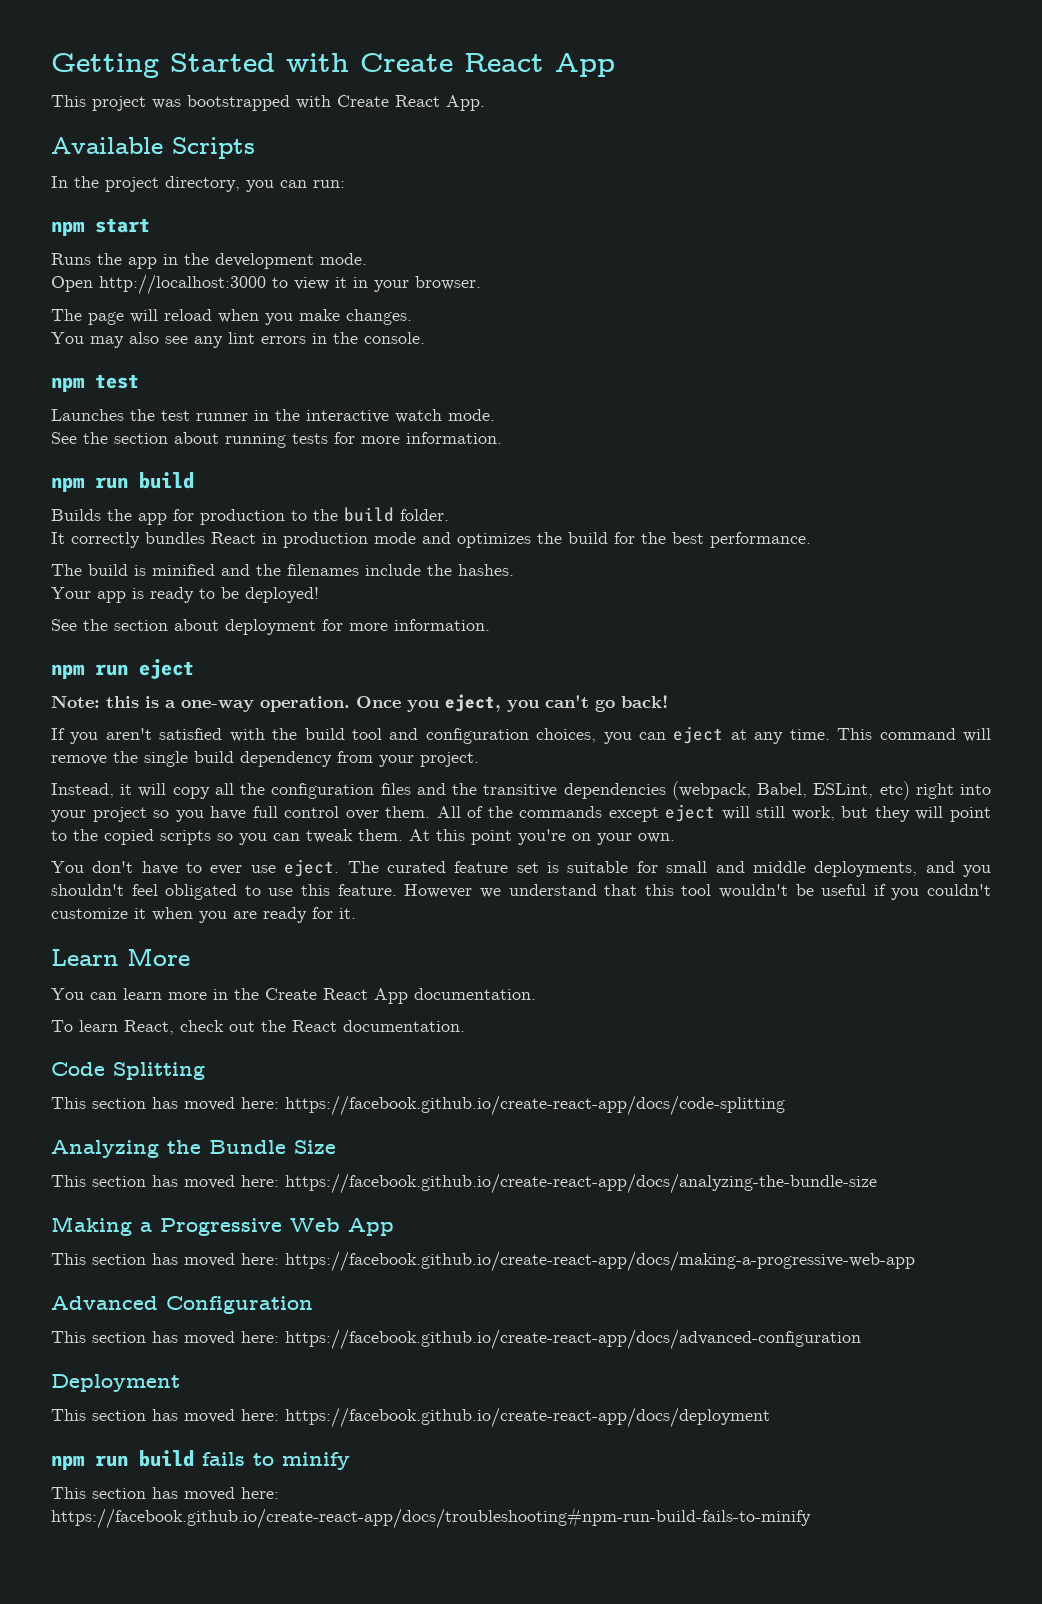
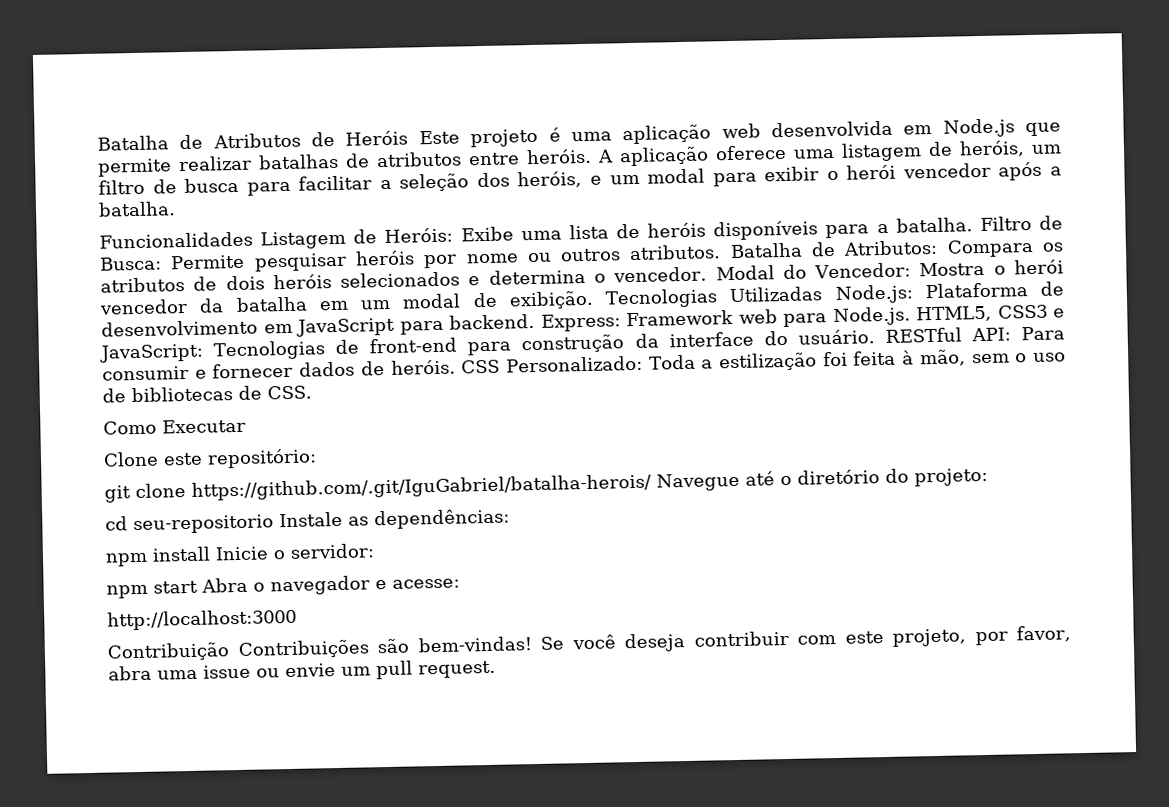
- Getting Started with Create React App
- This project was bootstrapped with Create React App.
- Available Scripts
- In the project directory, you can run:
- npm start
- Runs the app in the development mode.
- Open http://localhost:3000 to view it in your browser.
- The page will reload when you make changes.
- You may also see any lint errors in the console.
- npm test
- Launches the test runner in the interactive watch mode.
- See the section about running tests for more information.
- npm run build
- Builds the app for production to the build folder.
- It correctly bundles React in production mode and optimizes the build for the best performance.
- The build is minified and the filenames include the hashes.
- Your app is ready to be deployed!
- See the section about deployment for more information.
- npm run eject
- Note: this is a one-way operation. Once you eject, you can't go back!
- If you aren't satisfied with the build tool and configuration choices, you can eject at any time. This command will remove the single build dependency from your project.
- Instead, it will copy all the configuration files and the transitive dependencies (webpack, Babel, ESLint, etc) right into your project so you have full control over them. All of the commands except eject will still work, but they will point to the copied scripts so you can tweak them. At this point you're on your own.
- You don't have to ever use eject. The curated feature set is suitable for small and middle deployments, and you shouldn't feel obligated to use this feature. However we understand that this tool wouldn't be useful if you couldn't customize it when you are ready for it.
- Learn More
- You can learn more in the Create React App documentation.
- To learn React, check out the React documentation.
- Code Splitting
- This section has moved here: https://facebook.github.io/create-react-app/docs/code-splitting
- Analyzing the Bundle Size
- This section has moved here: https://facebook.github.io/create-react-app/docs/analyzing-the-bundle-size
- Making a Progressive Web App
- This section has moved here: https://facebook.github.io/create-react-app/docs/making-a-progressive-web-app
- Advanced Configuration
- This section has moved here: https://facebook.github.io/create-react-app/docs/advanced-configuration
- Deployment
- This section has moved here: https://facebook.github.io/create-react-app/docs/deployment
- npm run build fails to minify
- This section has moved here: https://facebook.github.io/create-react-app/docs/troubleshooting#npm-run-build-fails-to-minify
+ Batalha de Atributos de Heróis Este projeto é uma aplicação web desenvolvida em Node.js que permite realizar batalhas de atributos entre heróis. A aplicação oferece uma listagem de heróis, um filtro de busca para facilitar a seleção dos heróis, e um modal para exibir o herói vencedor após a batalha.
+ Funcionalidades Listagem de Heróis: Exibe uma lista de heróis disponíveis para a batalha. Filtro de Busca: Permite pesquisar heróis por nome ou outros atributos. Batalha de Atributos: Compara os atributos de dois heróis selecionados e determina o vencedor. Modal do Vencedor: Mostra o herói vencedor da batalha em um modal de exibição. Tecnologias Utilizadas Node.js: Plataforma de desenvolvimento em JavaScript para backend. Express: Framework web para Node.js. HTML5, CSS3 e JavaScript: Tecnologias de front-end para construção da interface do usuário. RESTful API: Para consumir e fornecer dados de heróis. CSS Personalizado: Toda a estilização foi feita à mão, sem o uso de bibliotecas de CSS.
+ Como Executar
+ Clone este repositório:
+ git clone https://github.com/.git/IguGabriel/batalha-herois/ Navegue até o diretório do projeto:
+ cd seu-repositorio Instale as dependências:
+ npm install Inicie o servidor:
+ npm start Abra o navegador e acesse:
+ http://localhost:3000
+ Contribuição Contribuições são bem-vindas! Se você deseja contribuir com este projeto, por favor, abra uma issue ou envie um pull request.

